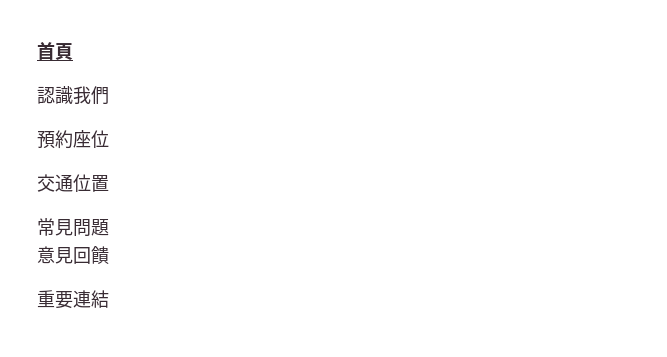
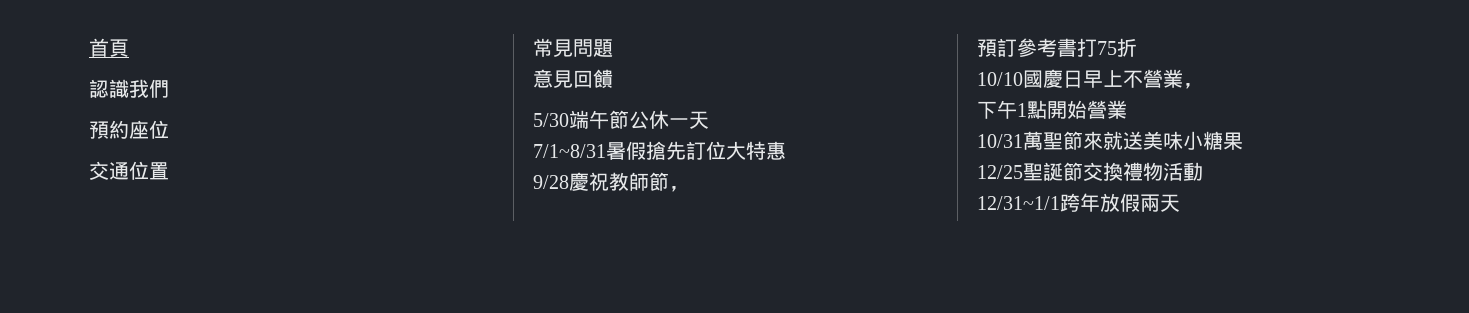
- 重要連結
+ 5/30端午節公休一天
+ 7/1~8/31暑假搶先訂位大特惠
+ 9/28慶祝教師節，
+ 預訂參考書打75折
+ 10/10國慶日早上不營業，
+ 下午1點開始營業
+ 10/31萬聖節來就送美味小糖果
+ 12/25聖誕節交換禮物活動
+ 12/31~1/1跨年放假兩天

